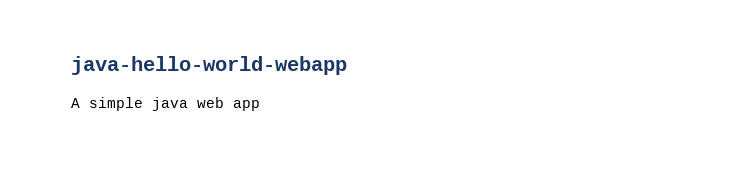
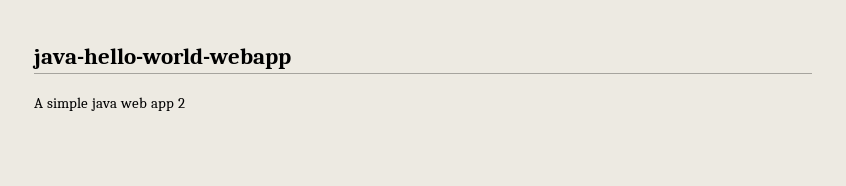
- A simple java web app
+ A simple java web app 2

